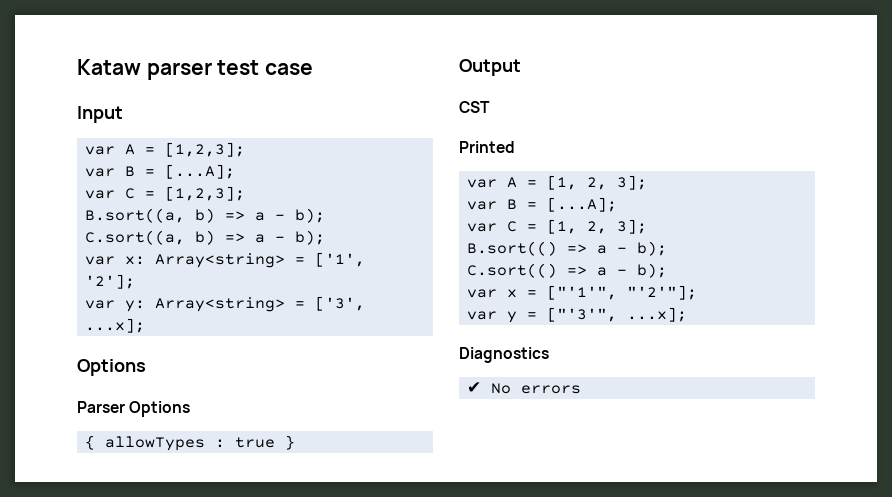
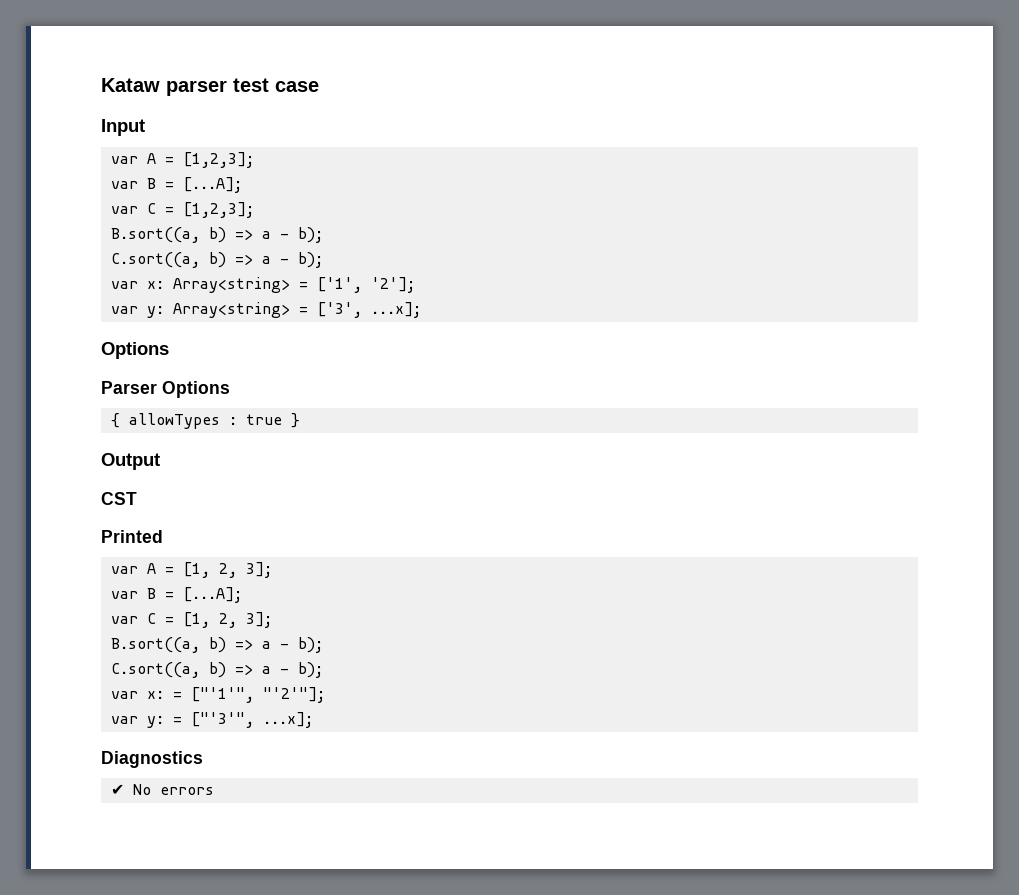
  var C = [1, 2, 3];
- B.sort(() => a - b);
- C.sort(() => a - b);
- var x = ["'1'", "'2'"];
+ B.sort((a, b) => a - b);
+ C.sort((a, b) => a - b);
+ var x: = ["'1'", "'2'"];
- var y = ["'3'", ...x];
+ var y: = ["'3'", ...x];

